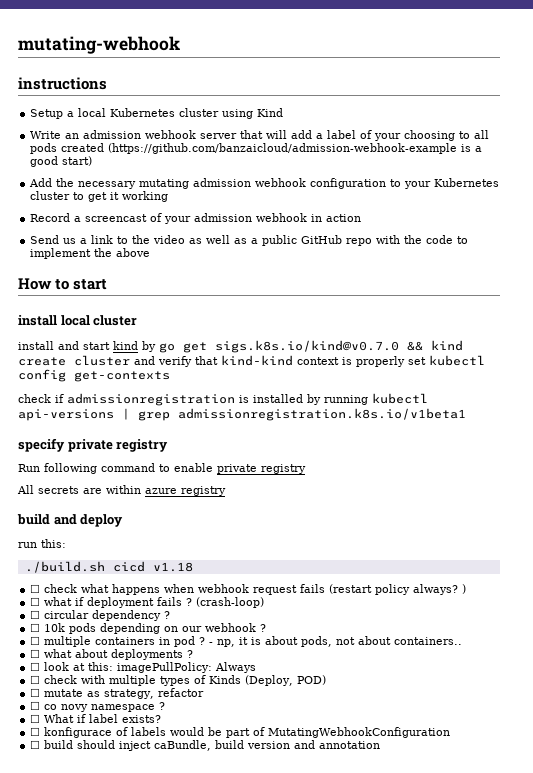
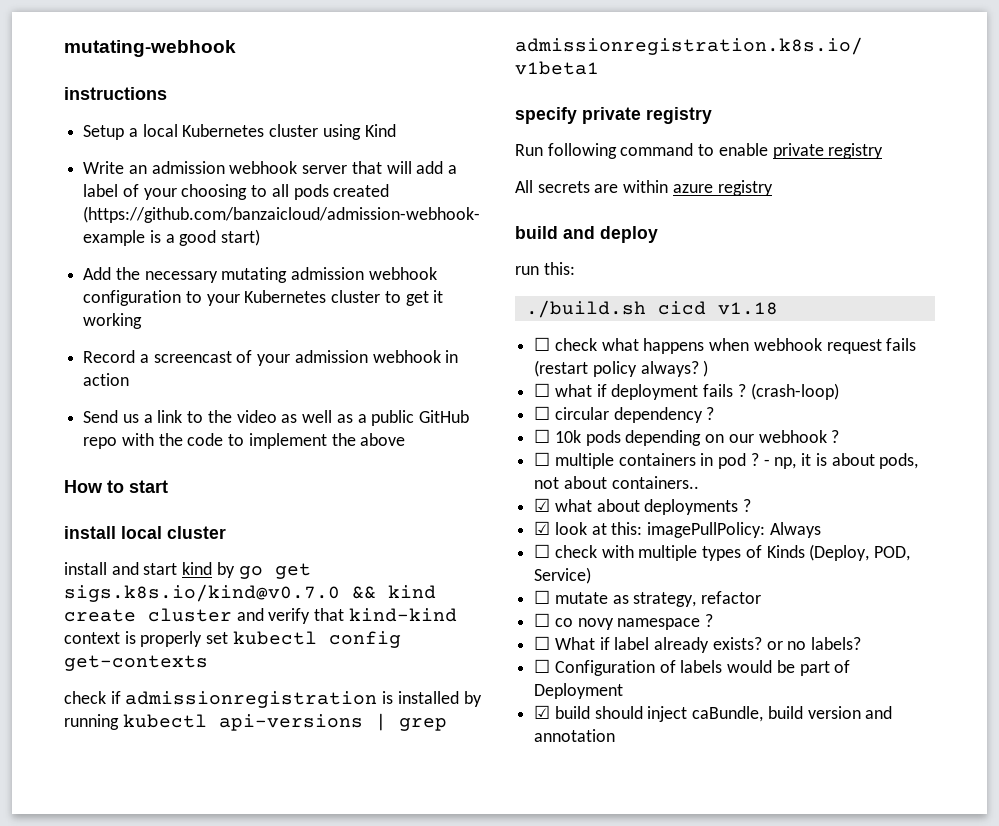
- ☐ what about deployments ?
+ ☑ what about deployments ?
- ☐ look at this: imagePullPolicy: Always
+ ☑ look at this: imagePullPolicy: Always
- ☐ check with multiple types of Kinds (Deploy, POD)
+ ☐ check with multiple types of Kinds (Deploy, POD, Service)
- ☐ What if label exists?
- ☐ konfigurace of labels would be part of MutatingWebhookConfiguration
- ☐ build should inject caBundle, build version and annotation
+ ☐ What if label already exists? or no labels?
+ ☐ Configuration of labels would be part of Deployment
+ ☑ build should inject caBundle, build version and annotation

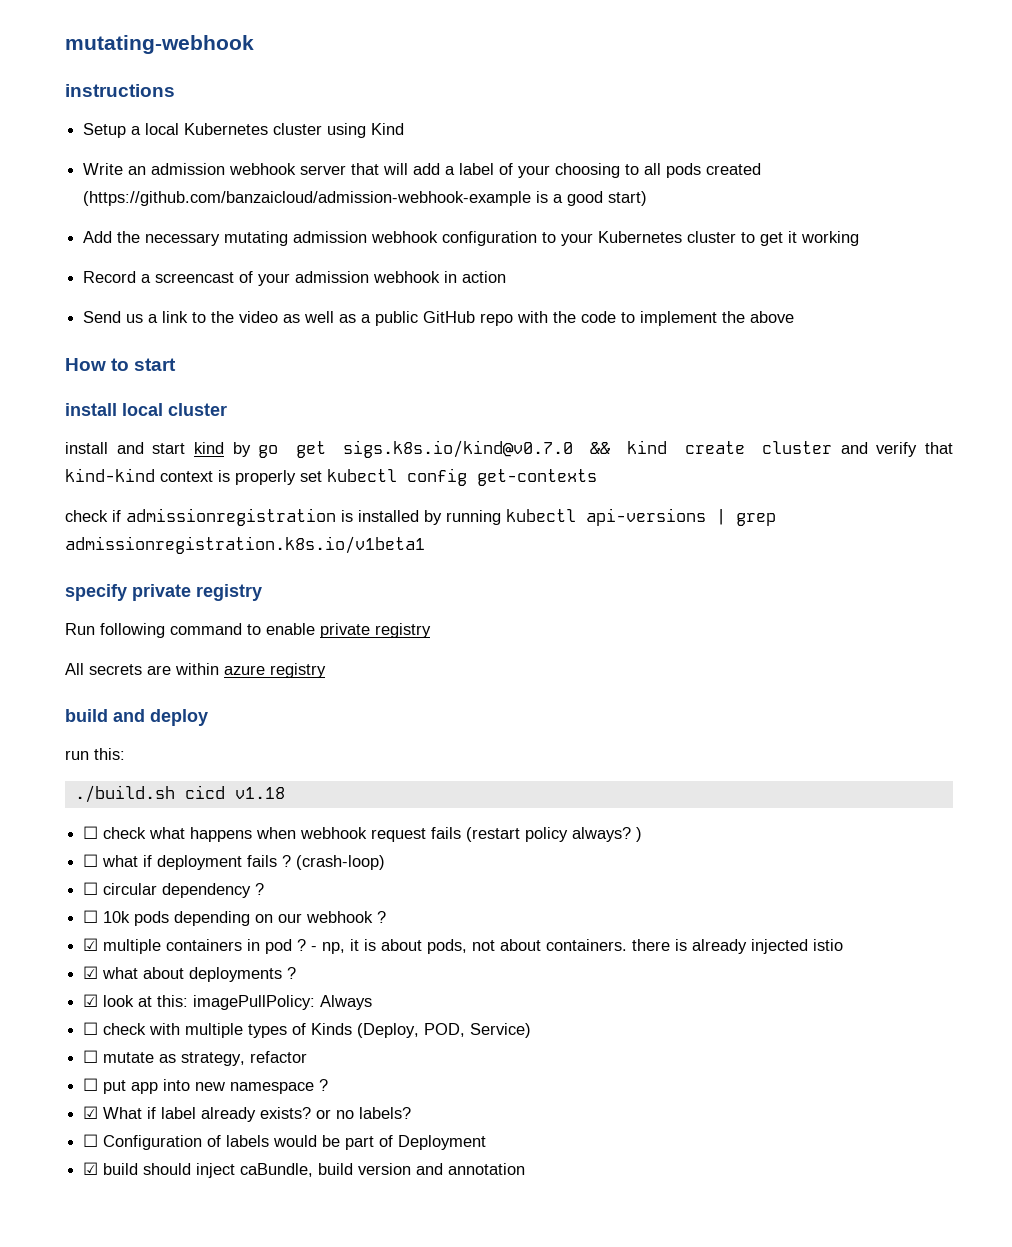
- ☐ multiple containers in pod ?
+ ☑ multiple containers in pod ?
- - np, it is about pods, not about containers..
+ - np, it is about pods, not about containers. there is already injected istio
- ☐ co novy namespace ?
+ ☐ put app into new namespace ?
- ☐ What if label already exists? or no labels?
+ ☑ What if label already exists? or no labels?

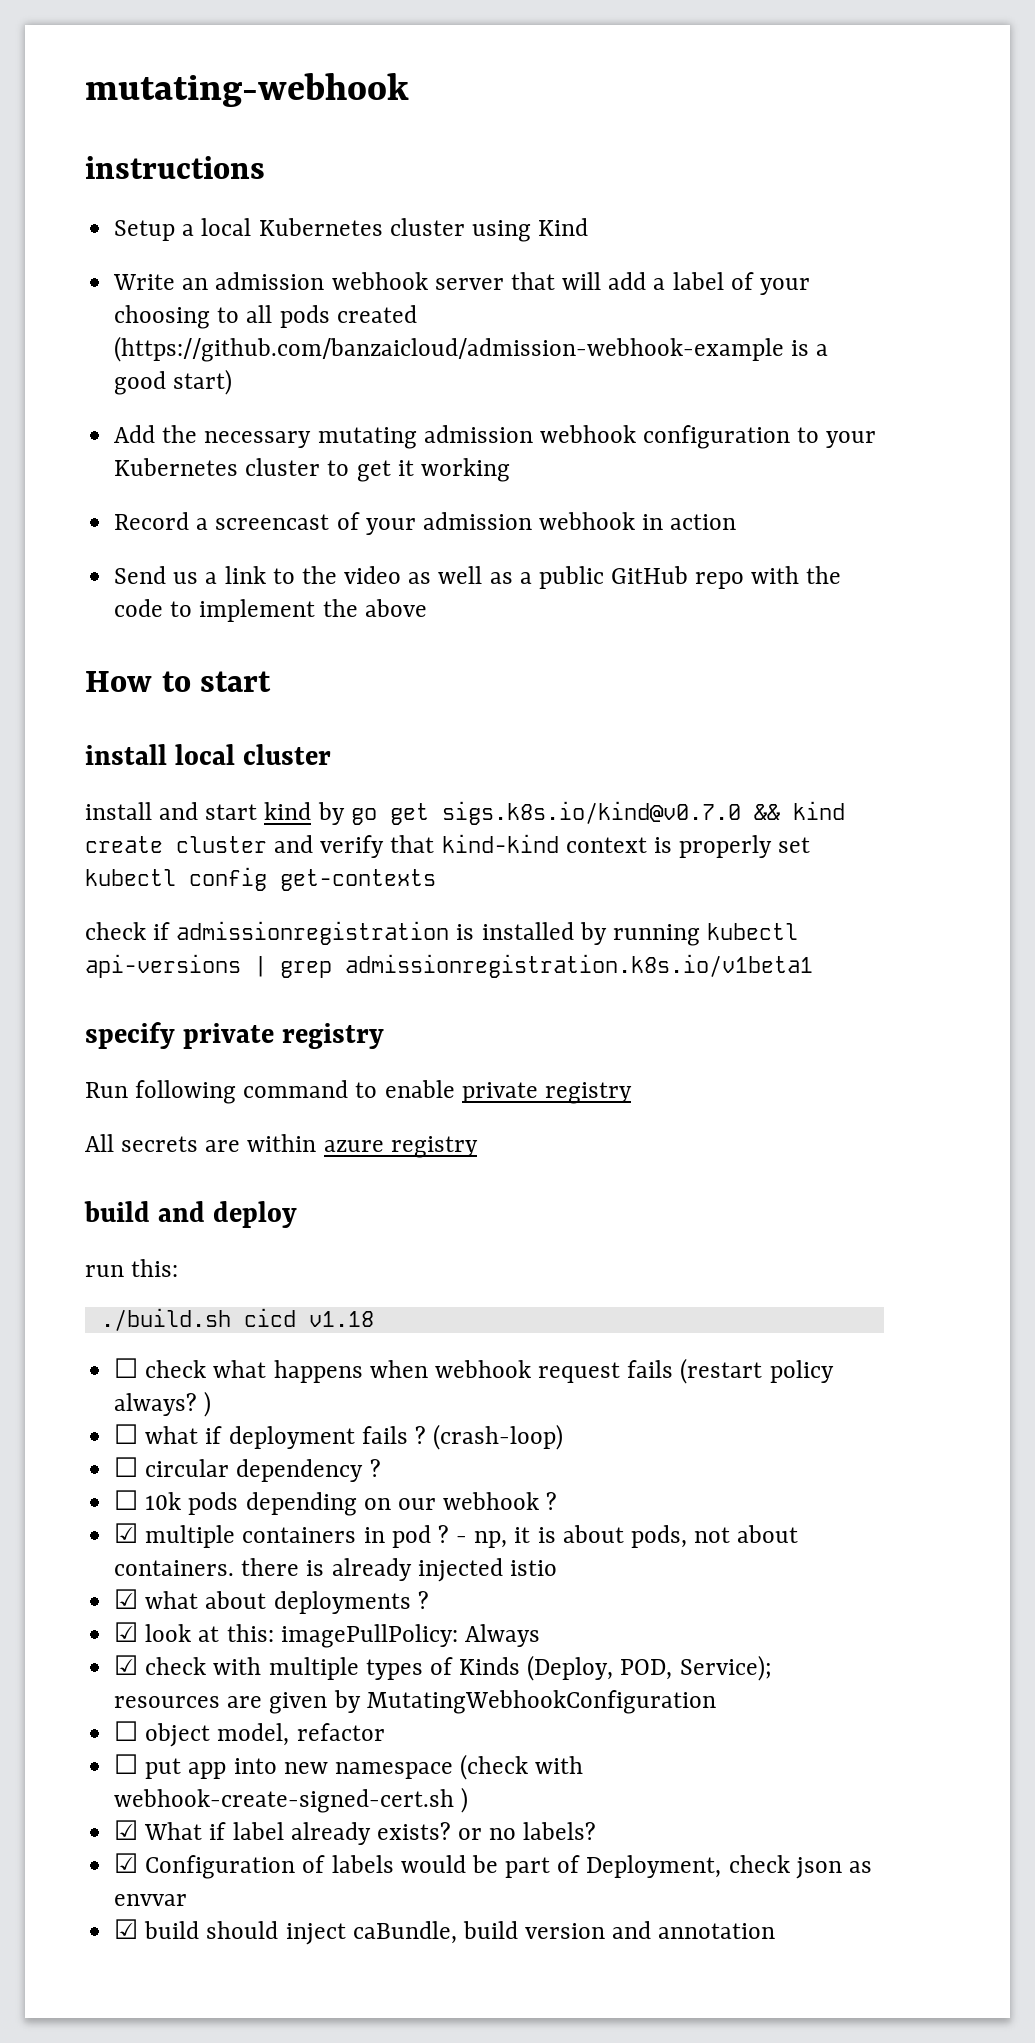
- ☐ check with multiple types of Kinds (Deploy, POD, Service)
- ☐ mutate as strategy, refactor
+ ☑ check with multiple types of Kinds (Deploy, POD, Service); resources are given by MutatingWebhookConfiguration
+ ☐ object model, refactor
- ☐ put app into new namespace ?
+ ☐ put app into new namespace (check with webhook-create-signed-cert.sh )
- ☐ Configuration of labels would be part of Deployment
+ ☑ Configuration of labels would be part of Deployment, check json as envvar

